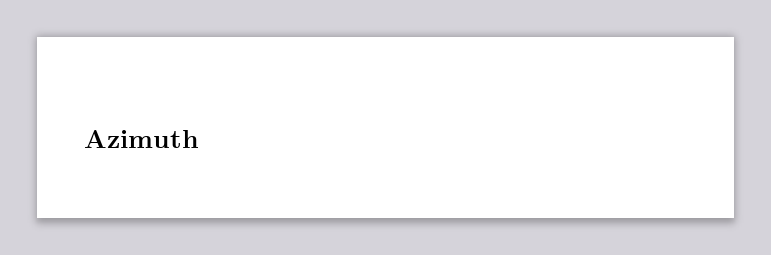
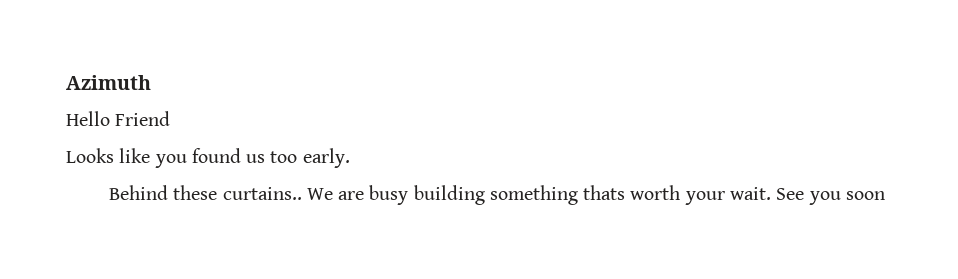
+ Hello Friend
+ Looks like you found us too early.
+ Behind these curtains.. We are busy building something thats worth your wait. See you soon

